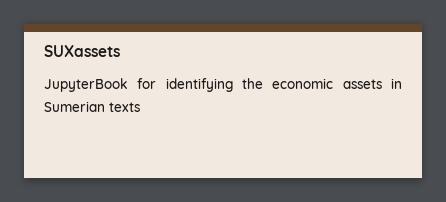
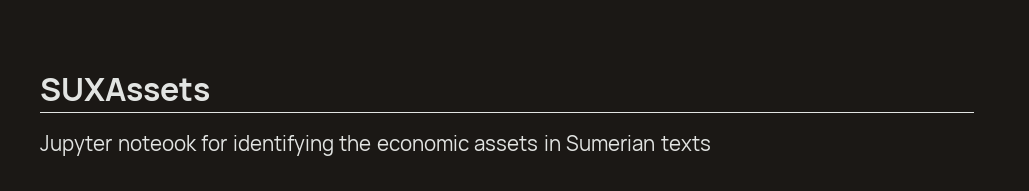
- SUXassets
- JupyterBook for identifying the economic assets in Sumerian texts
+ SUXAssets
+ Jupyter noteook for identifying the economic assets in Sumerian texts

